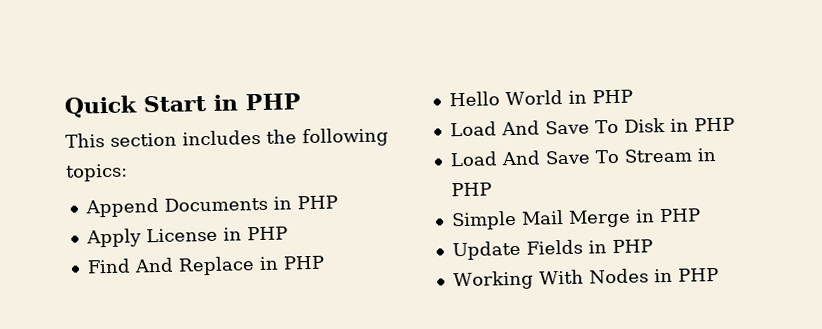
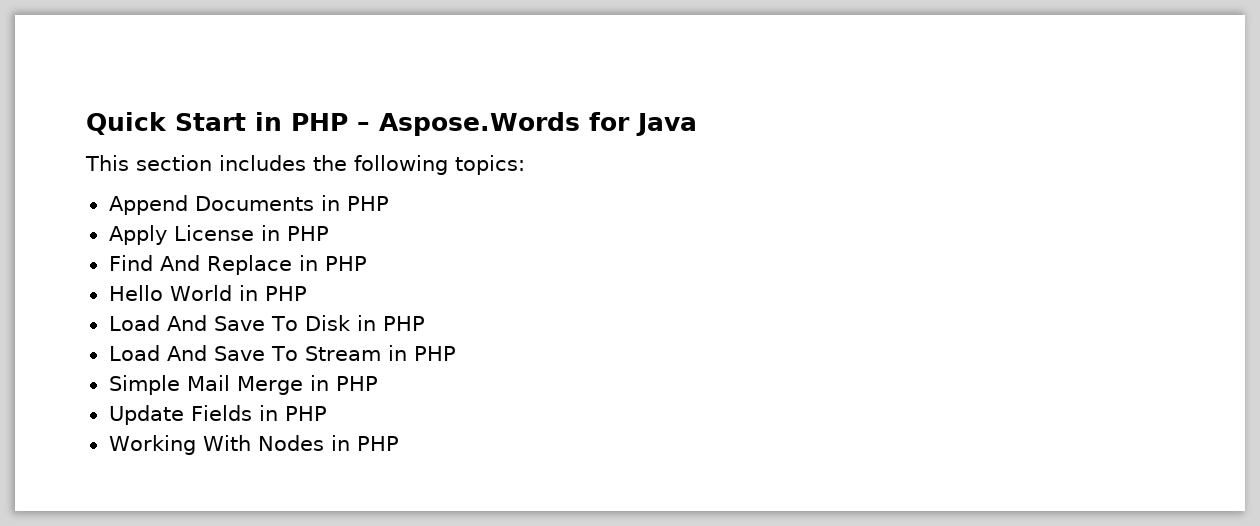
- Quick Start in PHP
+ Quick Start in PHP – Aspose.Words for Java

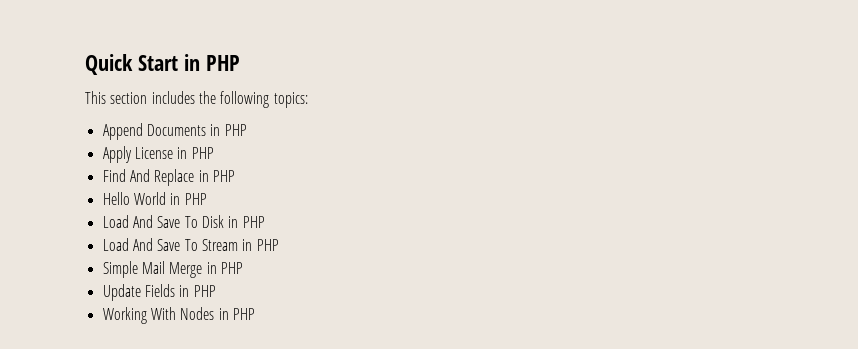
- Quick Start in PHP – Aspose.Words for Java
+ Quick Start in PHP

